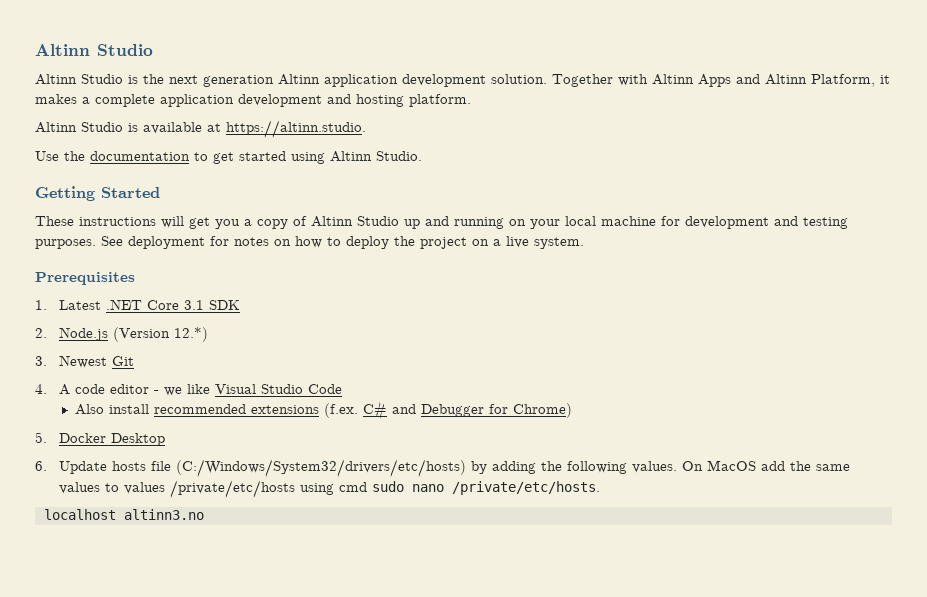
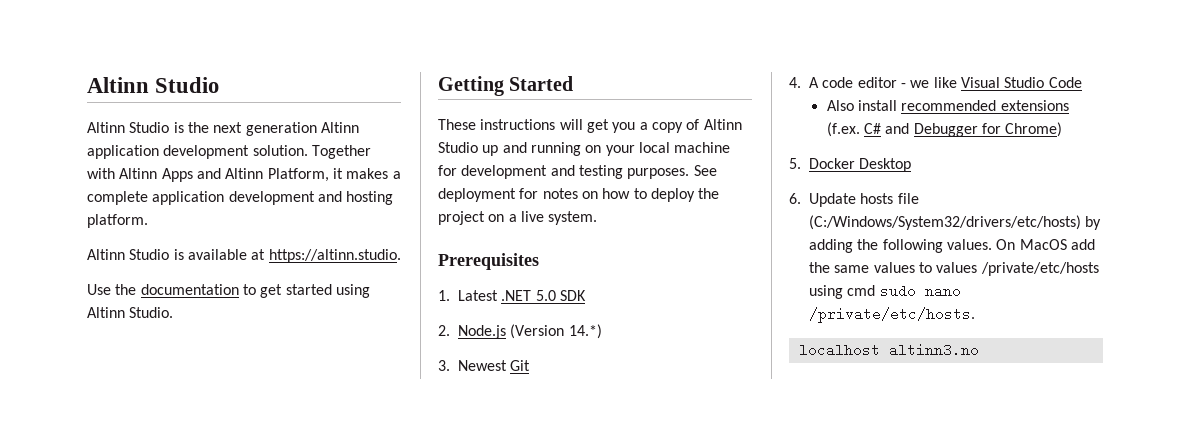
- 1. Latest .NET Core 3.1 SDK
+ 1. Latest .NET 5.0 SDK
- 2. Node.js (Version 12.*)
+ 2. Node.js (Version 14.*)

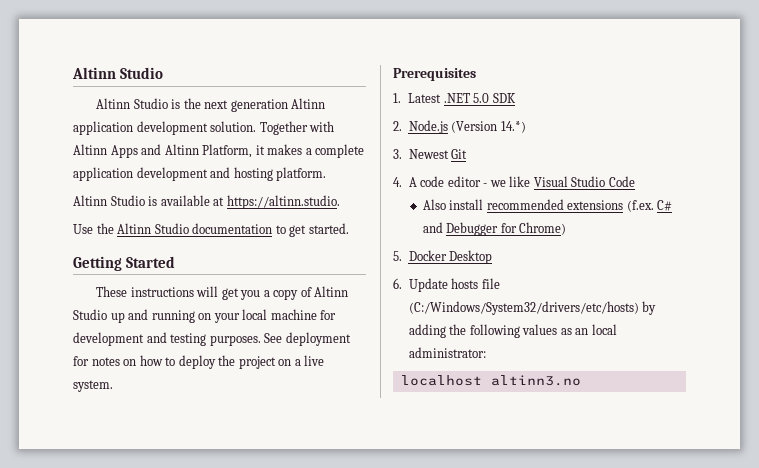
- Use the documentation to get started using Altinn Studio.
+ Use the Altinn Studio documentation to get started.
- 6. Update hosts file (C:/Windows/System32/drivers/etc/hosts) by adding the following values. On MacOS add the same values to values /private/etc/hosts using cmd sudo nano /private/etc/hosts.
+ 6. Update hosts file (C:/Windows/System32/drivers/etc/hosts) by adding the following values as an local administrator:

